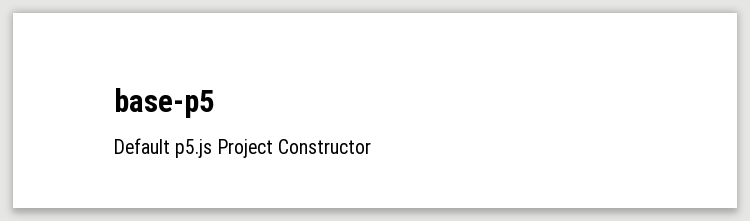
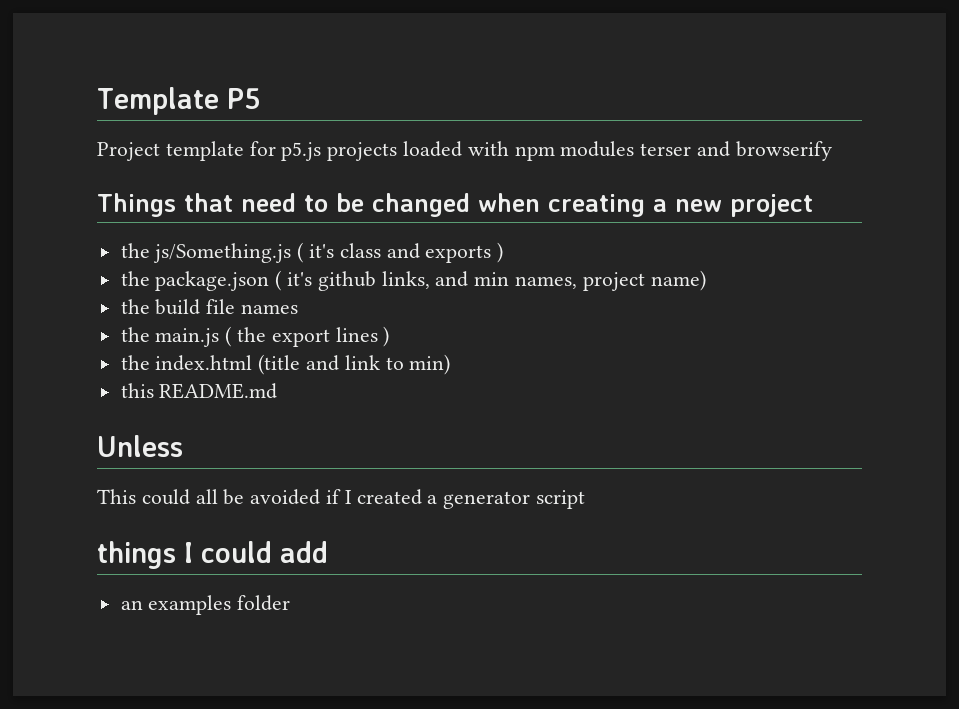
- base-p5
- Default p5.js Project Constructor
+ Template P5
+ Project template for p5.js projects loaded with npm modules terser and browserify
+ Things that need to be changed when creating a new project
+ the js/Something.js ( it's class and exports )
+ the package.json ( it's github links, and min names, project name)
+ the build file names
+ the main.js ( the export lines )
+ the index.html (title and link to min)
+ this README.md
+ Unless
+ This could all be avoided if I created a generator script
+ things I could add
+ an examples folder

